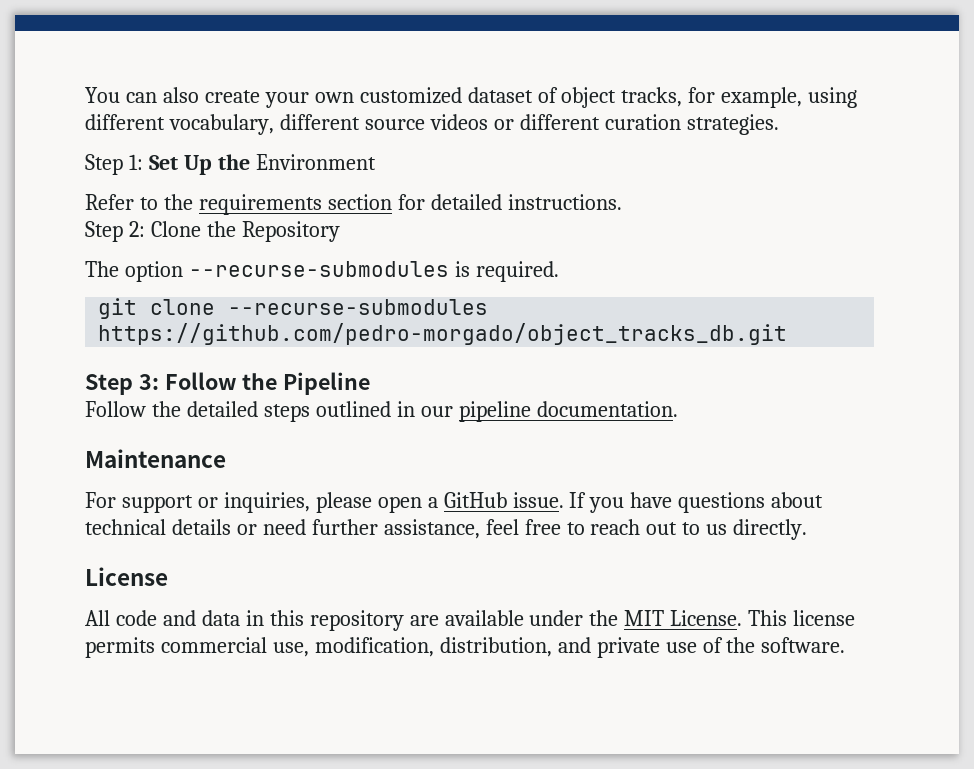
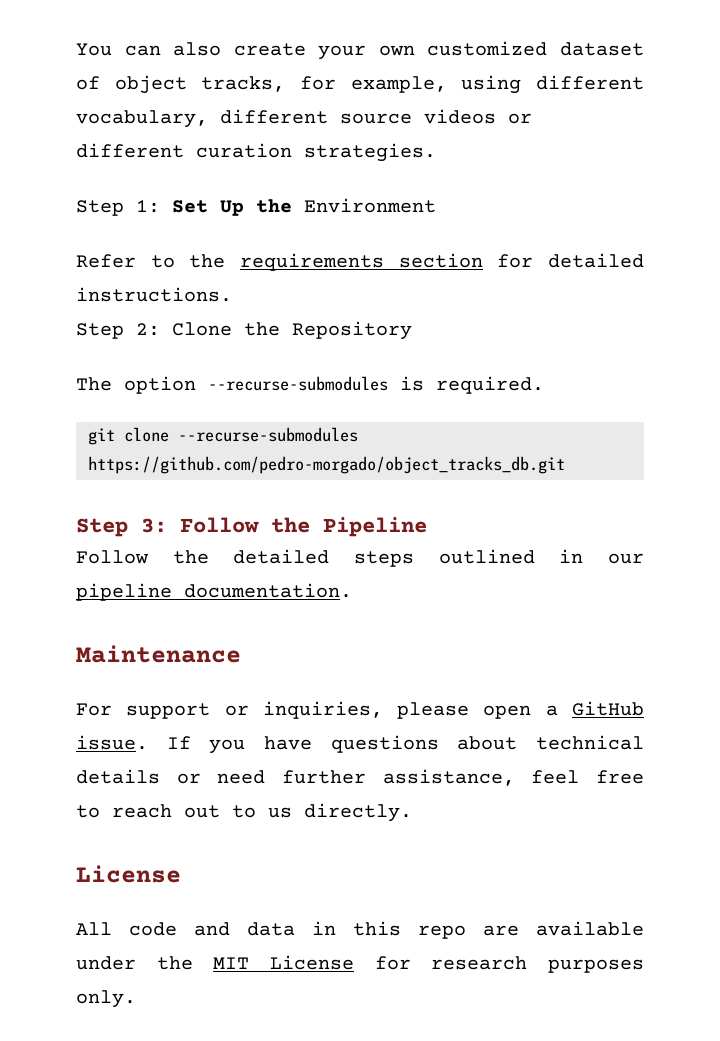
- All code and data in this repository are available under the MIT License. This license permits commercial use, modification, distribution, and private use of the software.
+ All code and data in this repo are available under the MIT License for research purposes only.

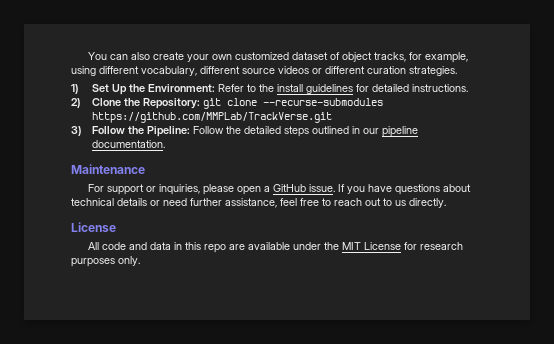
- Step 1: Set Up the Environment
- Refer to the requirements section for detailed instructions.
+ 1) Set Up the Environment: Refer to the install guidelines for detailed instructions.
- Step 2: Clone the Repository
- The option --recurse-submodules is required.
- git clone --recurse-submodules https://github.com/pedro-morgado/object_tracks_db.git
- Step 3: Follow the Pipeline
- Follow the detailed steps outlined in our pipeline documentation.
+ 2) Clone the Repository: git clone --recurse-submodules https://github.com/MMPLab/TrackVerse.git
+ 3) Follow the Pipeline: Follow the detailed steps outlined in our pipeline documentation.

